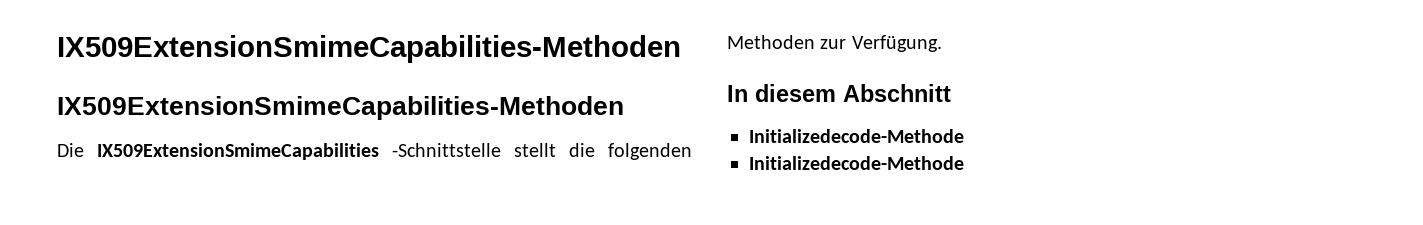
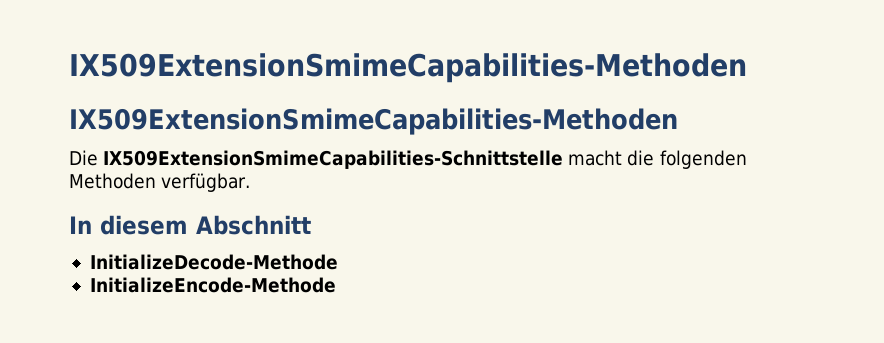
- Die IX509ExtensionSmimeCapabilities -Schnittstelle stellt die folgenden Methoden zur Verfügung.
+ Die IX509ExtensionSmimeCapabilities-Schnittstelle macht die folgenden Methoden verfügbar.
  In diesem Abschnitt
- Initializedecode-Methode
- Initializedecode-Methode
+ InitializeDecode-Methode
+ InitializeEncode-Methode

